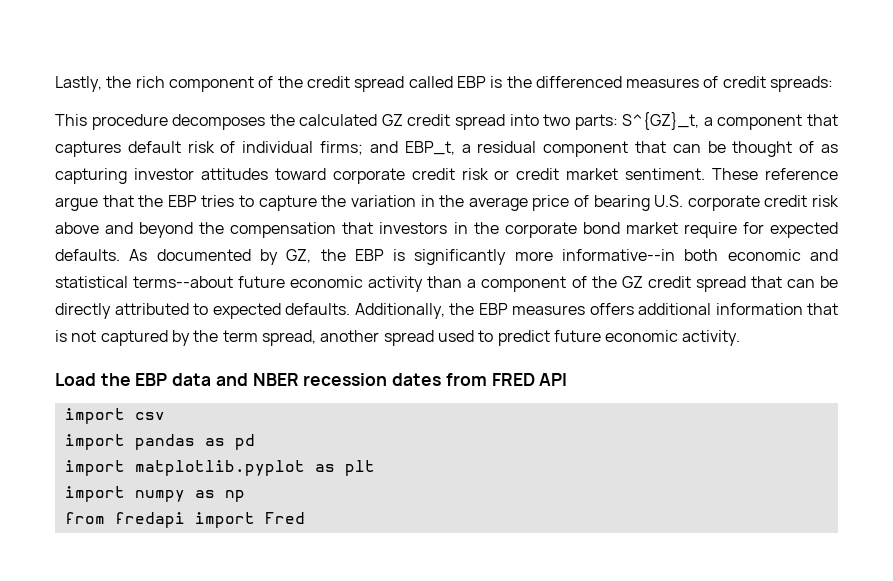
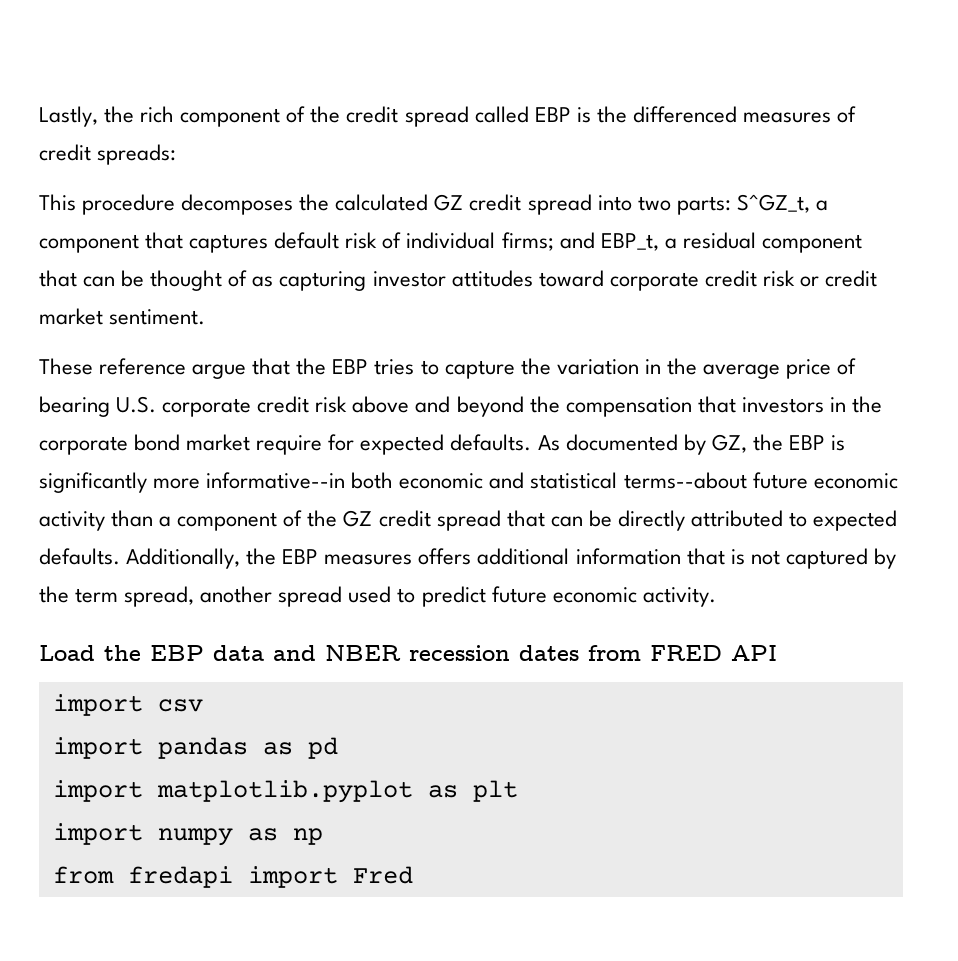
- S^{GZ}_t, a component that captures default risk of individual firms;
+ S^GZ_t, a component that captures default risk of individual firms;
- and EBP_t, a residual component that can be thought of as capturing investor attitudes toward corporate credit risk or credit market sentiment. These reference argue that the EBP tries to capture the variation in the average price of bearing U.S. corporate credit risk above and beyond the compensation that investors in the corporate bond market require for expected defaults.
+ and EBP_t, a residual component that can be thought of as capturing investor attitudes toward corporate credit risk or credit market sentiment.
+ These reference argue that the EBP tries to capture the variation in the average price of bearing U.S. corporate credit risk above and beyond the compensation that investors in the corporate bond market require for expected defaults.

